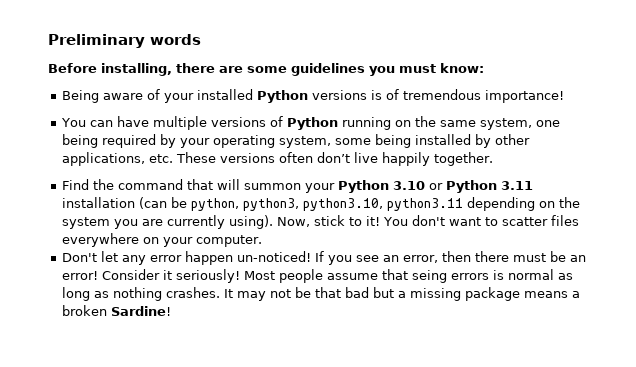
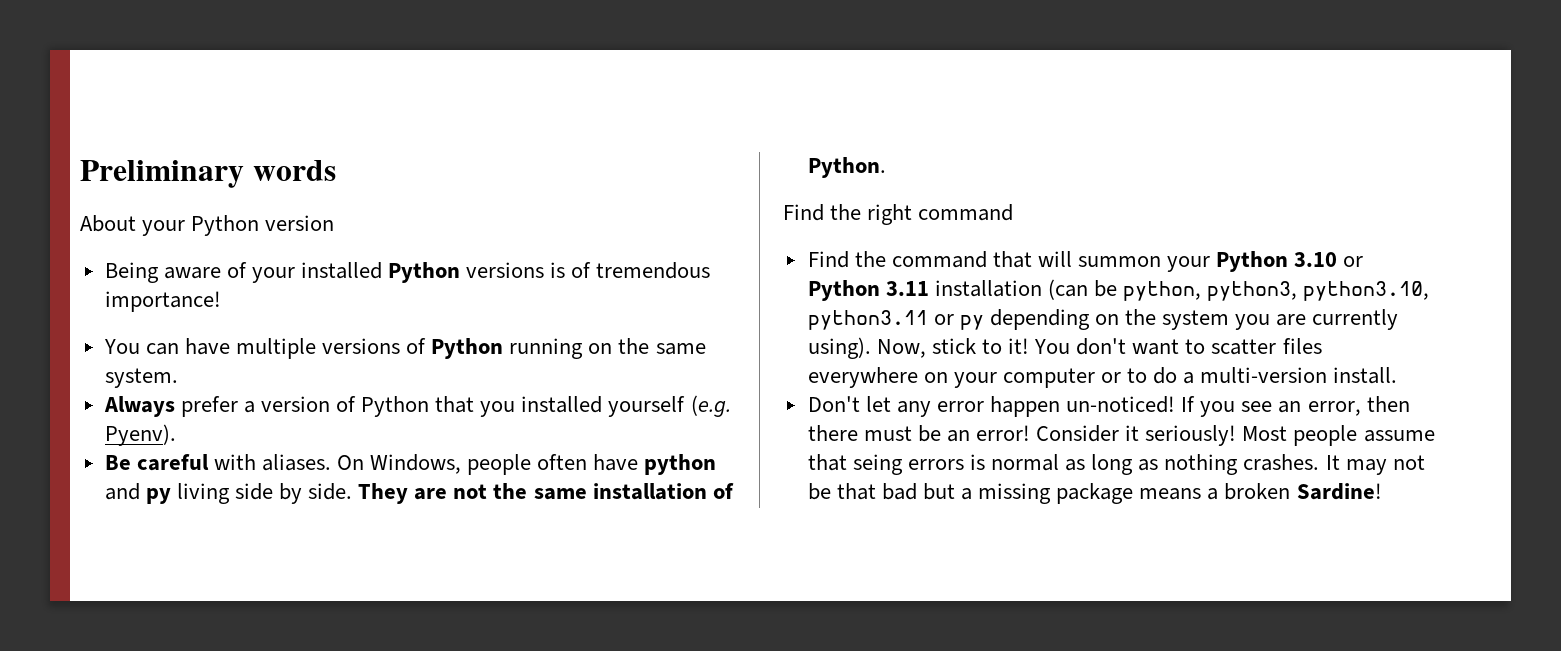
- Before installing, there are some guidelines you must know:
+ About your Python version
- You can have multiple versions of Python running on the same system, one being required by your operating system, some being installed by other applications, etc. These versions often don’t live happily together.
+ You can have multiple versions of Python running on the same system.
+ Always prefer a version of Python that you installed yourself (e.g. Pyenv).
+ Be careful with aliases. On Windows, people often have python and py living side by side. They are not the same installation of Python.
+ Find the right command
- Find the command that will summon your Python 3.10 or Python 3.11 installation (can be python, python3, python3.10, python3.11 depending on the system you are currently using).
+ Find the command that will summon your Python 3.10 or Python 3.11 installation (can be python, python3, python3.10, python3.11 or py depending on the system you are currently using).
- You don't want to scatter files everywhere on your computer.
+ You don't want to scatter files everywhere on your computer or to do a multi-version install.

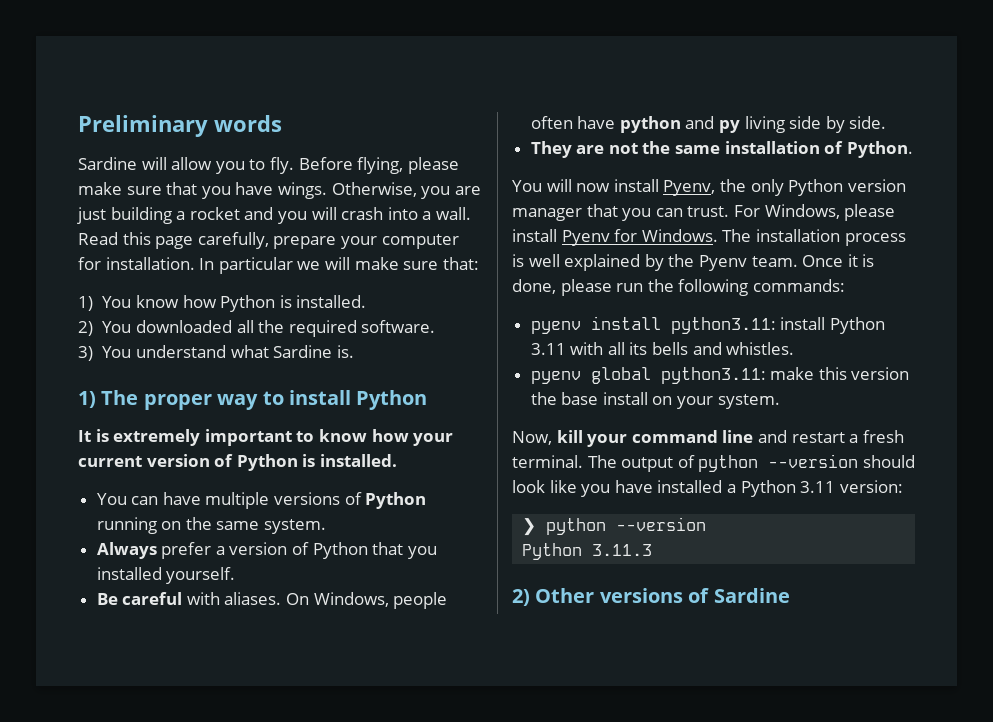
- About your Python version
- Being aware of your installed Python versions is of tremendous importance!
+ Sardine will allow you to fly. Before flying, please make sure that you have wings. Otherwise, you are just building a rocket and you will crash into a wall. Read this page carefully, prepare your computer for installation. In particular we will make sure that:
+ 1) You know how Python is installed.
+ 2) You downloaded all the required software.
+ 3) You understand what Sardine is.
+ 1) The proper way to install Python
+ It is extremely important to know how your current version of Python is installed.
- Always prefer a version of Python that you installed yourself (e.g. Pyenv).
+ Always prefer a version of Python that you installed yourself.
- On Windows, people often have python and py living side by side. They are not the same installation of Python.
+ On Windows, people often have python and py living side by side.
+ They are not the same installation of Python.
- Find the right command
- Find the command that will summon your Python 3.10 or Python 3.11 installation (can be python, python3, python3.10, python3.11 or py depending on the system you are currently using). Now, stick to it! You don't want to scatter files everywhere on your computer or to do a multi-version install.
- Don't let any error happen un-noticed! If you see an error, then there must be an error! Consider it seriously! Most people assume that seing errors is normal as long as nothing crashes. It may not be that bad but a missing package means a broken Sardine!
+ You will now install Pyenv, the only Python version manager that you can trust. For Windows, please install Pyenv for Windows. The installation process is well explained by the Pyenv team. Once it is done, please run the following commands:
+ pyenv install python3.11: install Python 3.11 with all its bells and whistles.
+ pyenv global python3.11: make this version the base install on your system.
+ Now, kill your command line and restart a fresh terminal. The output of python --version should look like you have installed a Python 3.11 version:
+ ❯ python --version
+ Python 3.11.3
+ 2) Other versions of Sardine

